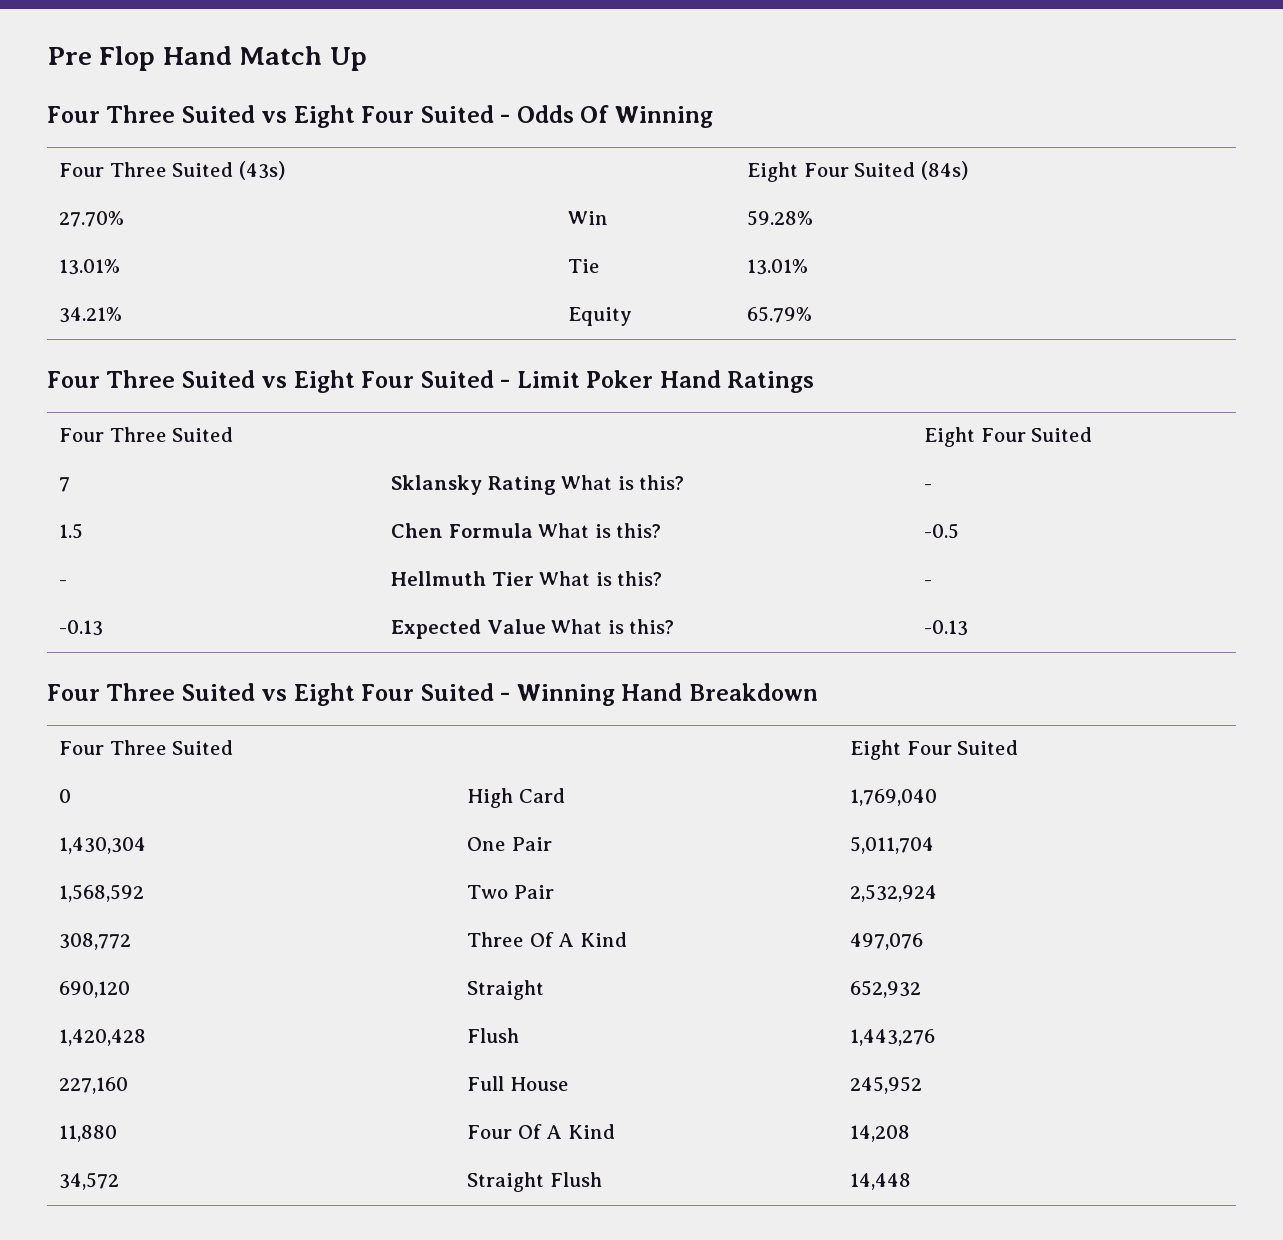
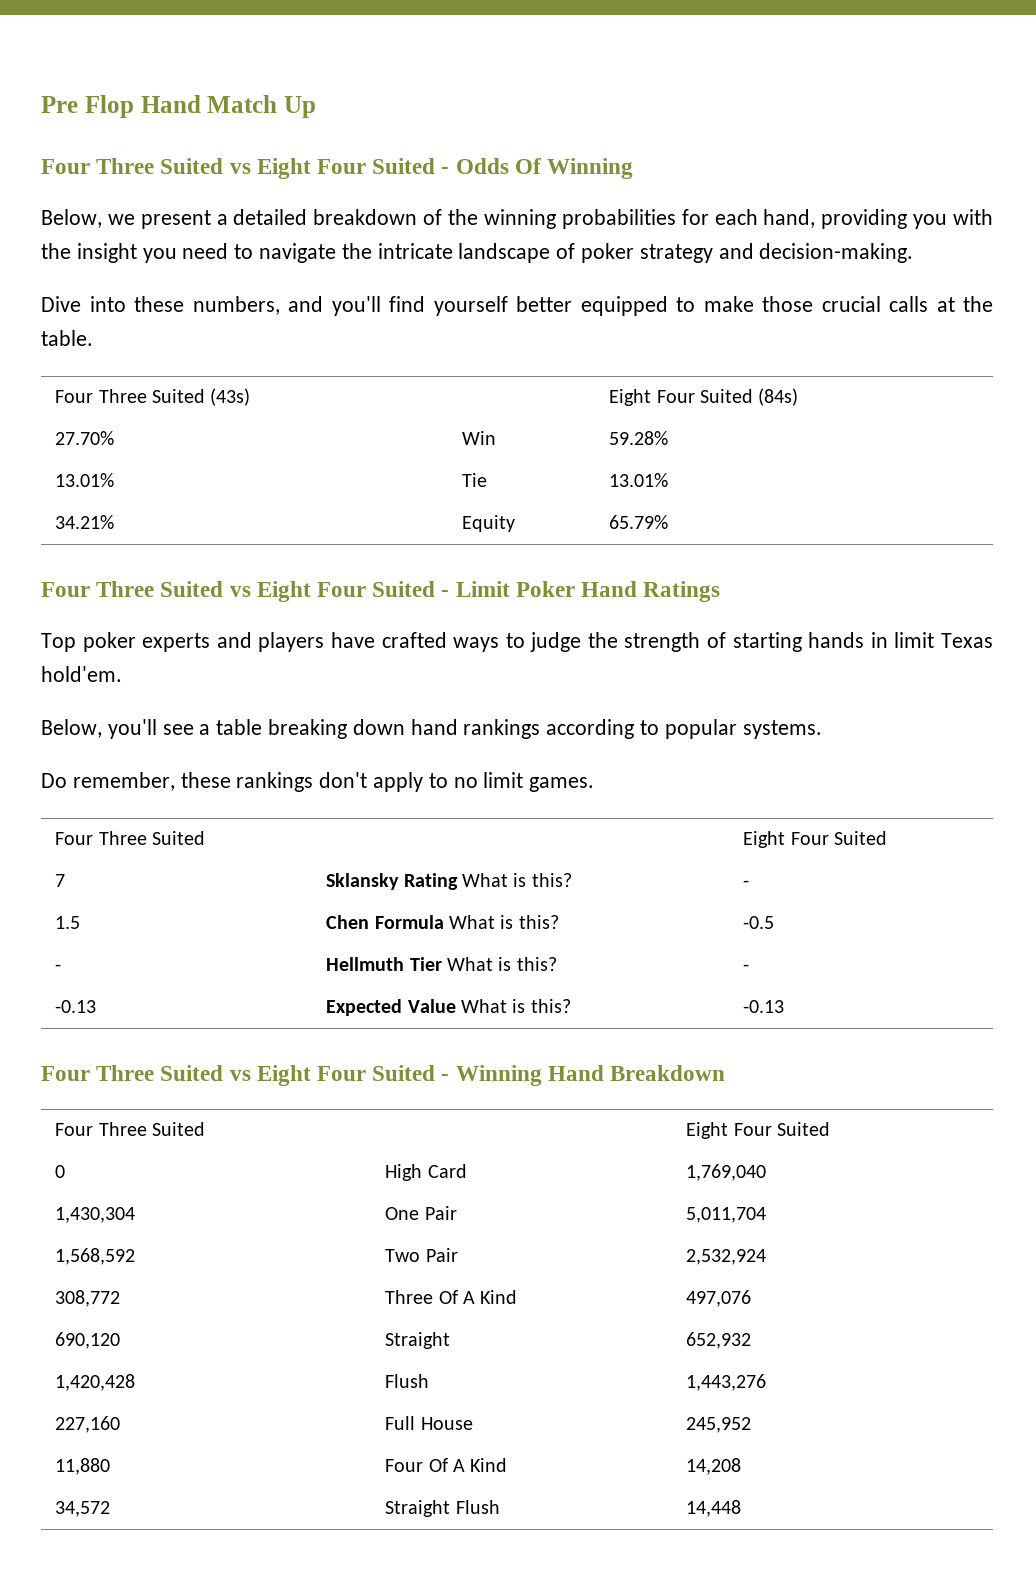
+ Below, we present a detailed breakdown of the winning probabilities for each hand, providing you with the insight you need to navigate the intricate landscape of poker strategy and decision-making.
+ Dive into these numbers, and you'll find yourself better equipped to make those crucial calls at the table.
+ Top poker experts and players have crafted ways to judge the strength of starting hands in limit Texas hold'em.
+ Below, you'll see a table breaking down hand rankings according to popular systems.
+ Do remember, these rankings don't apply to no limit games.

